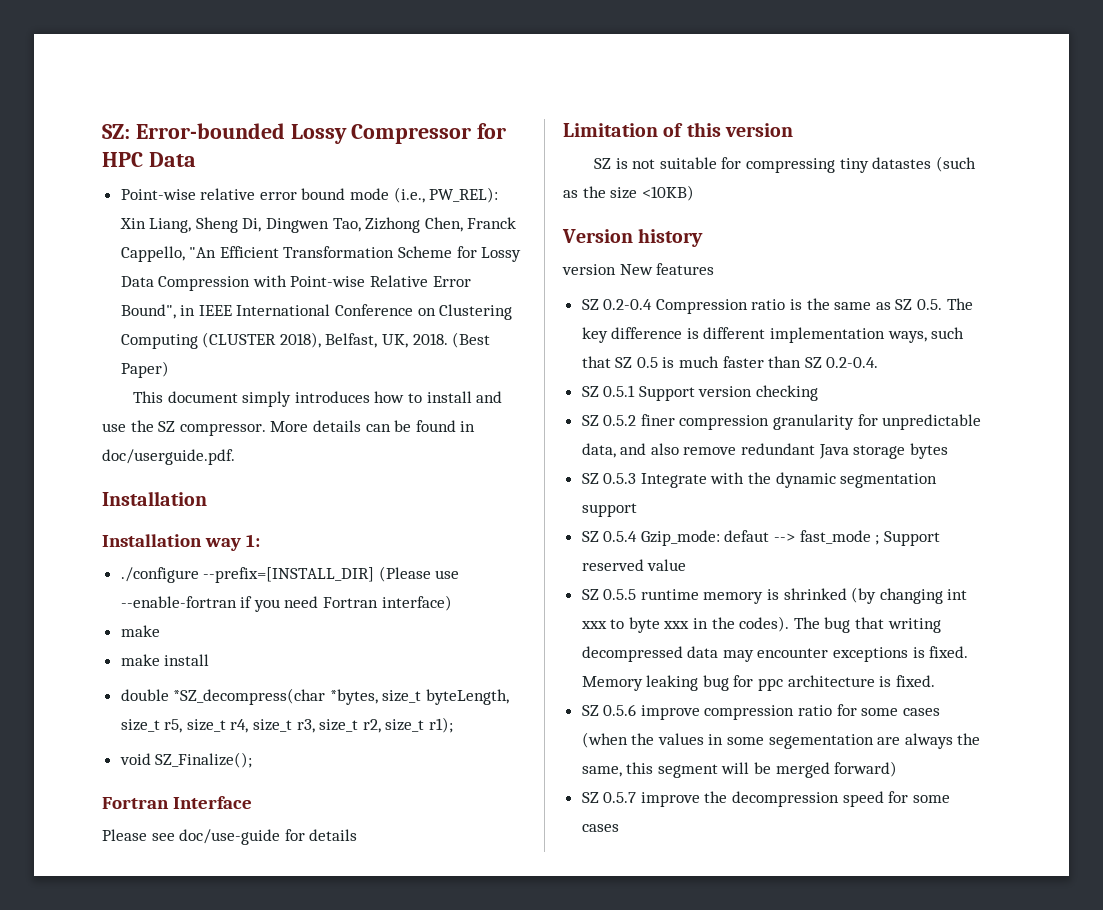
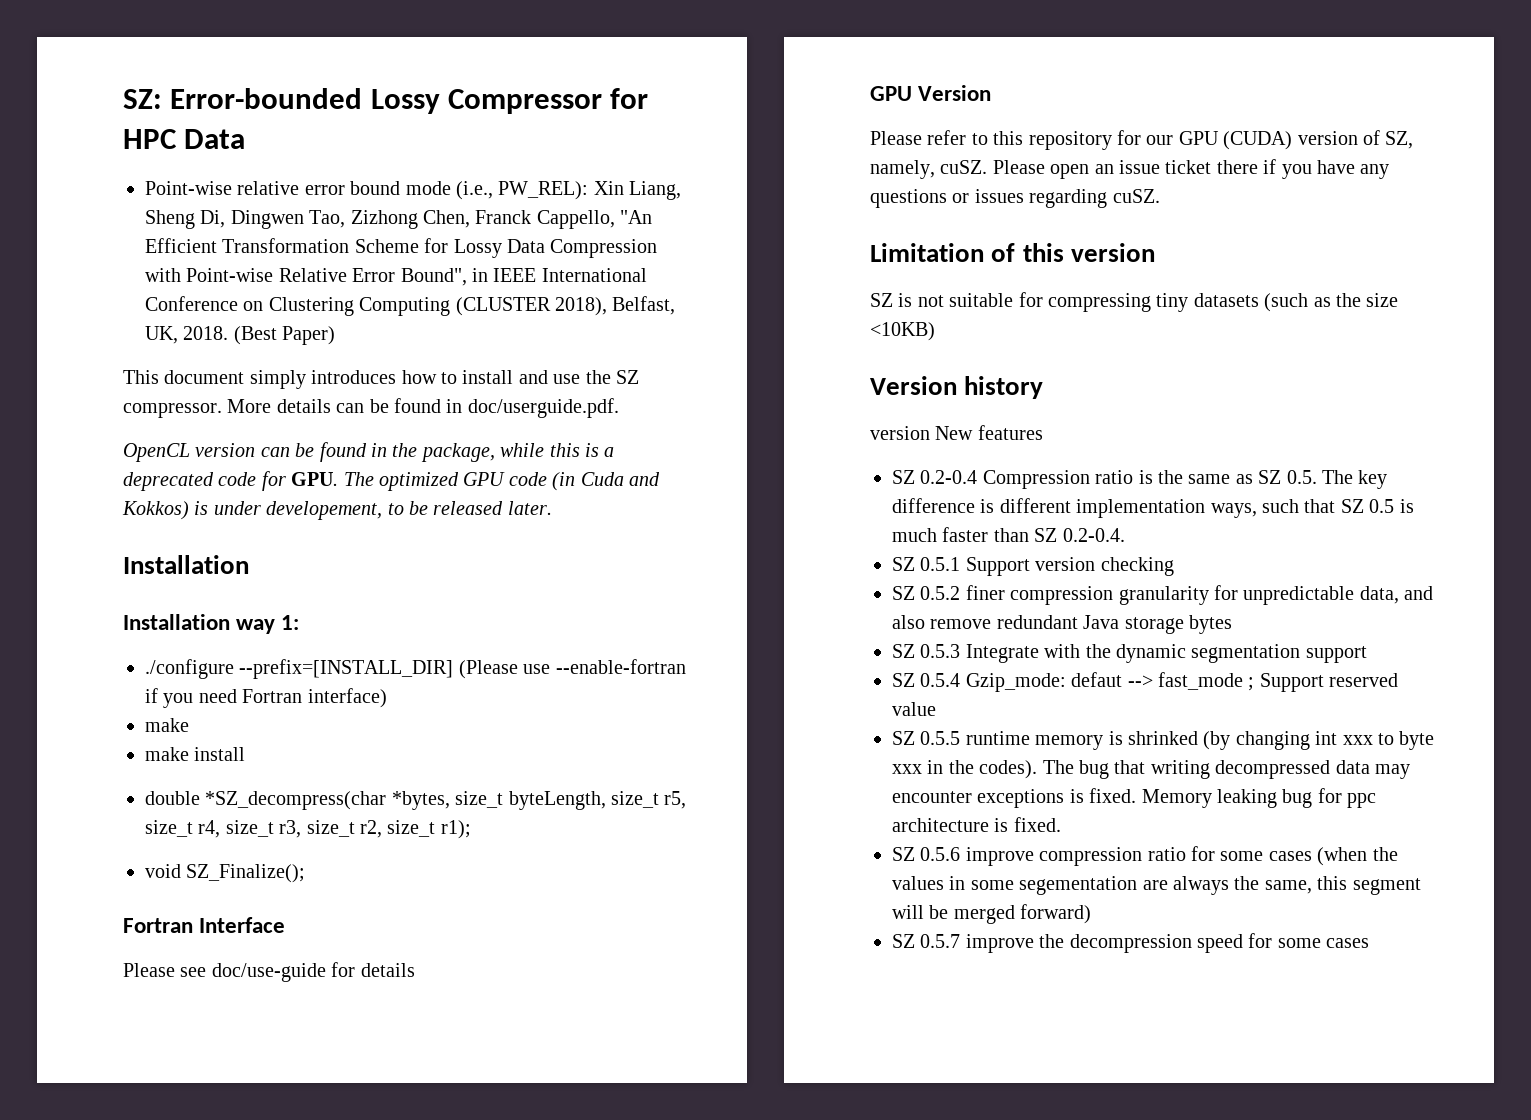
+ OpenCL version can be found in the package, while this is a deprecated code for GPU. The optimized GPU code (in Cuda and Kokkos) is under developement, to be released later.
+ GPU Version
+ Please refer to this repository for our GPU (CUDA) version of SZ, namely, cuSZ. Please open an issue ticket there if you have any questions or issues regarding cuSZ.
- SZ is not suitable for compressing tiny datastes (such as the size <10KB)
+ SZ is not suitable for compressing tiny datasets (such as the size <10KB)

